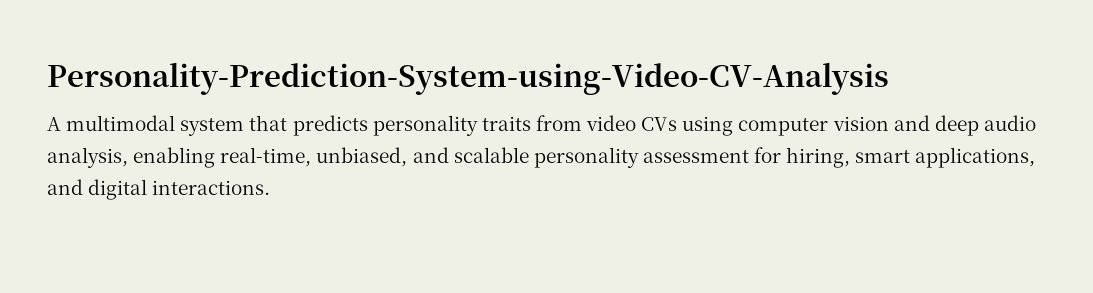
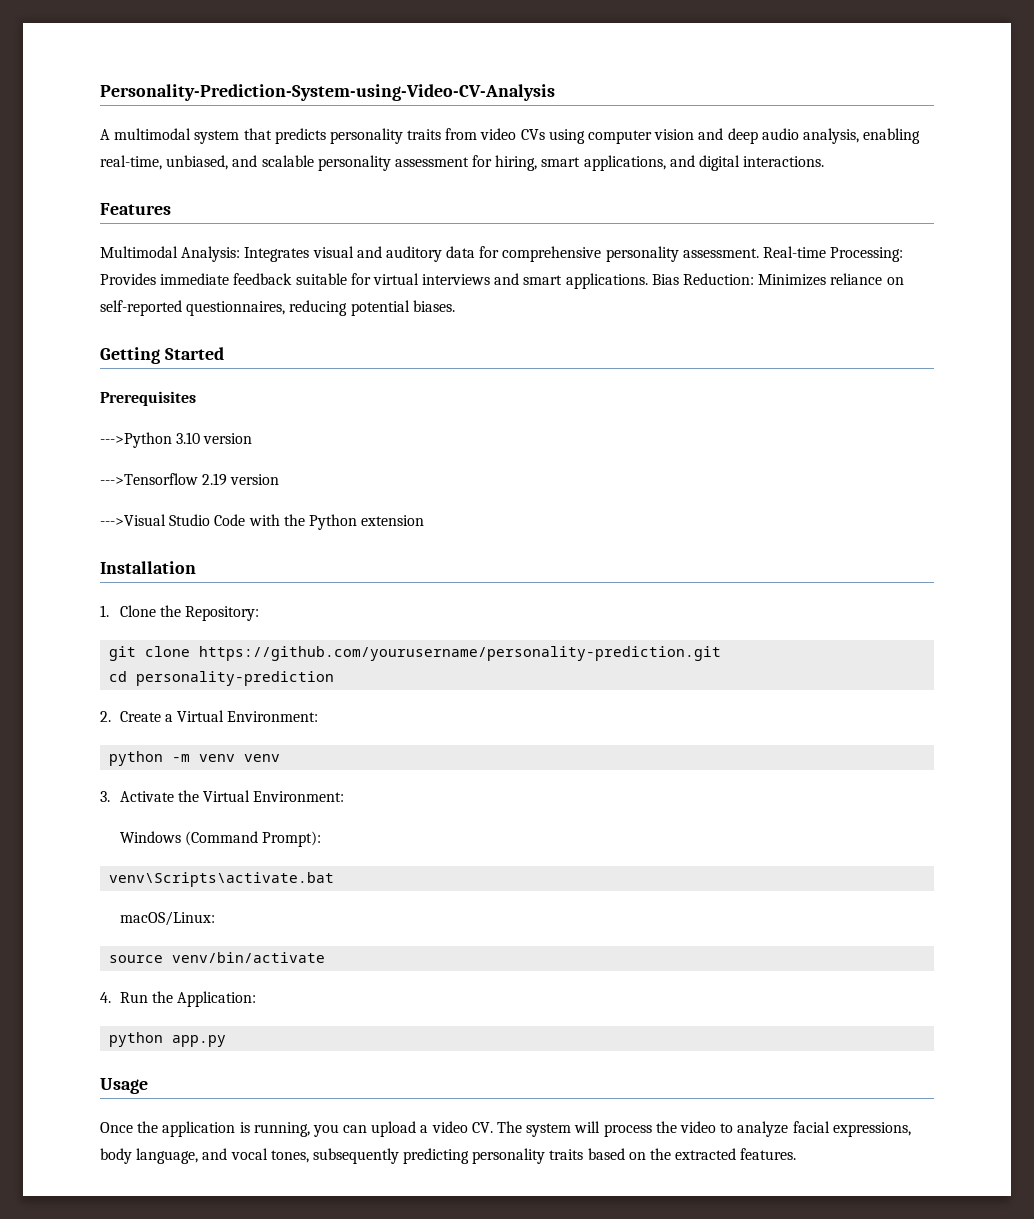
+ Features
+ Multimodal Analysis: Integrates visual and auditory data for comprehensive personality assessment. Real-time Processing: Provides immediate feedback suitable for virtual interviews and smart applications. Bias Reduction: Minimizes reliance on self-reported questionnaires, reducing potential biases.
+ Getting Started
+ Prerequisites
+ --->Python 3.10 version
+ --->Tensorflow 2.19 version
+ --->Visual Studio Code with the Python extension
+ Installation
+ 1. Clone the Repository:
+ git clone https://github.com/yourusername/personality-prediction.git
+ cd personality-prediction
+ 2. Create a Virtual Environment:
+ python -m venv venv
+ 3. Activate the Virtual Environment:
+ Windows (Command Prompt):
+ venv\Scripts\activate.bat
+ macOS/Linux:
+ source venv/bin/activate
+ 4. Run the Application:
+ python app.py
+ Usage
+ Once the application is running, you can upload a video CV. The system will process the video to analyze facial expressions, body language, and vocal tones, subsequently predicting personality traits based on the extracted features.

